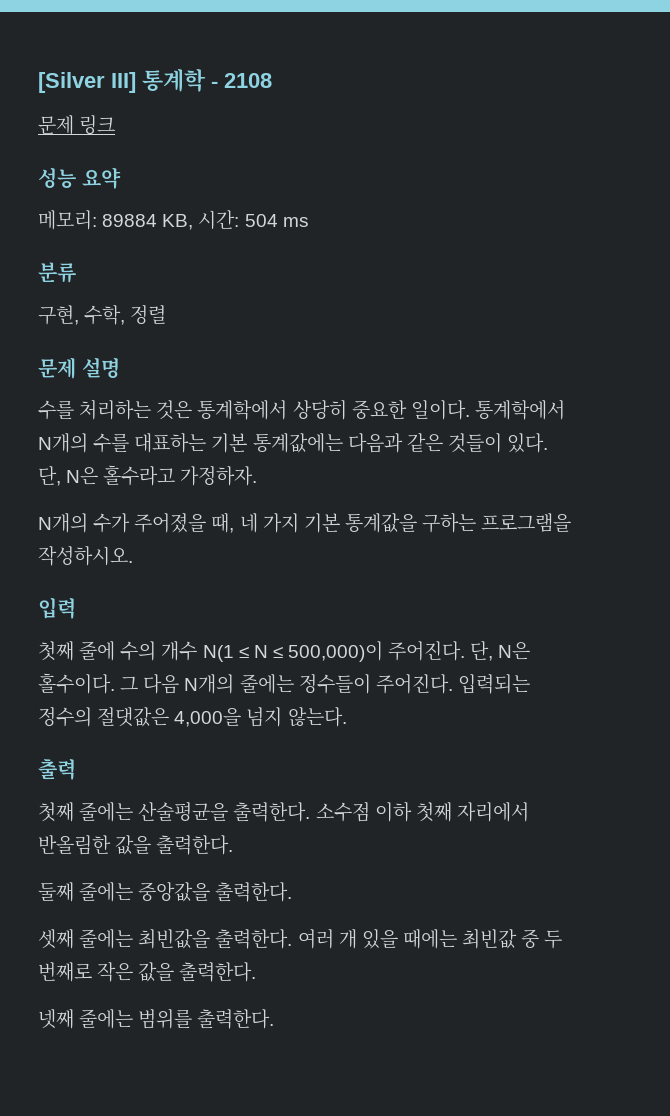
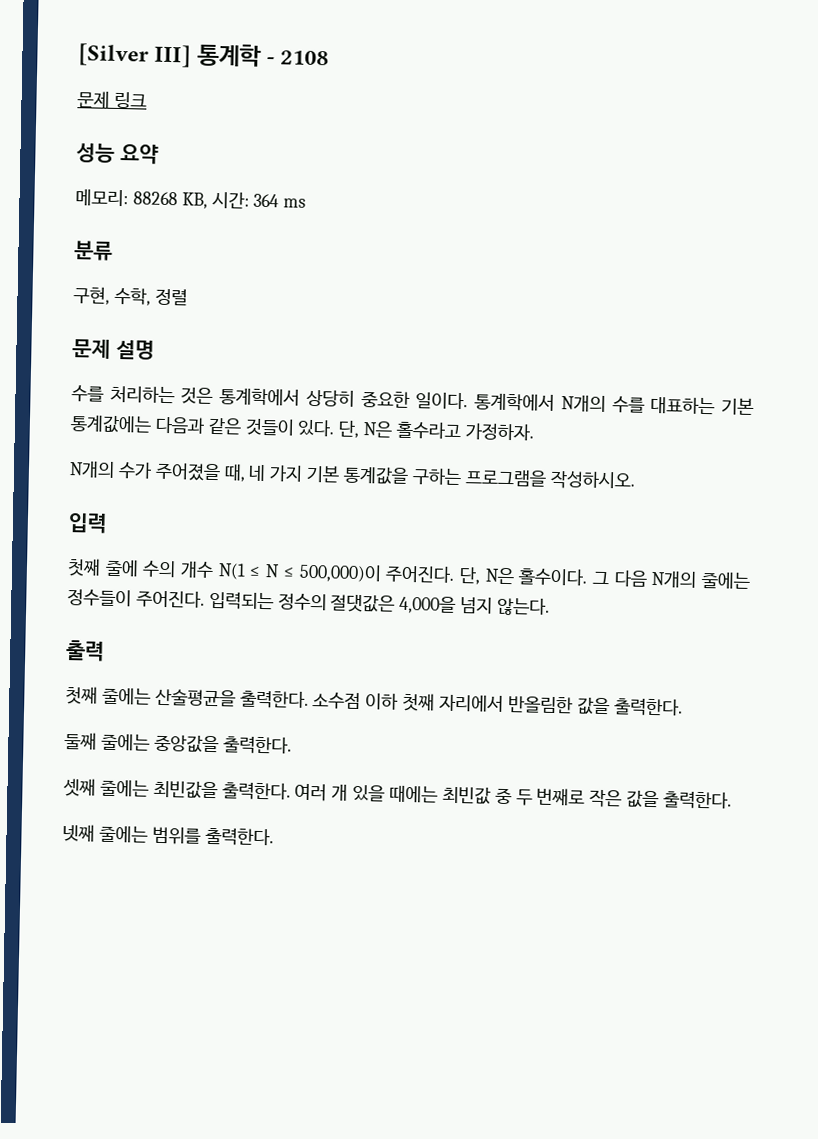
- 메모리: 89884 KB, 시간: 504 ms
+ 메모리: 88268 KB, 시간: 364 ms

